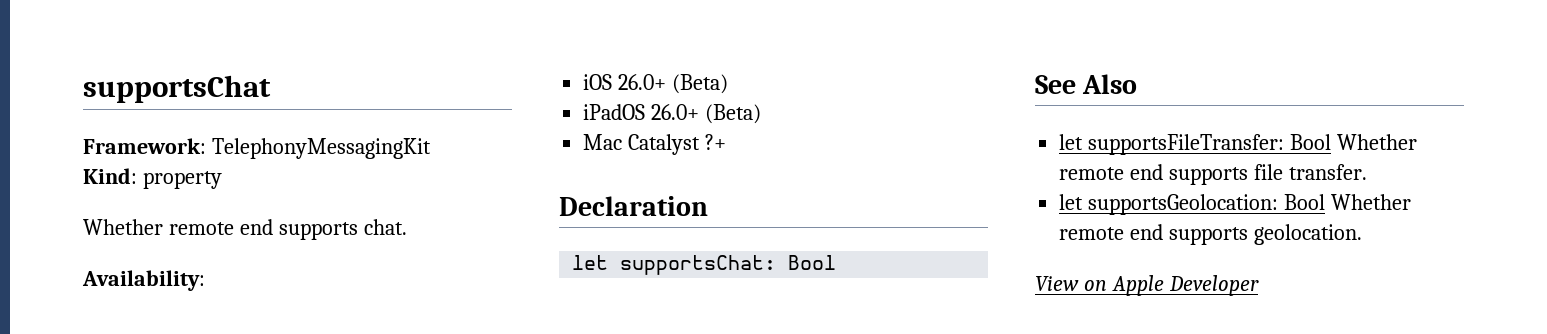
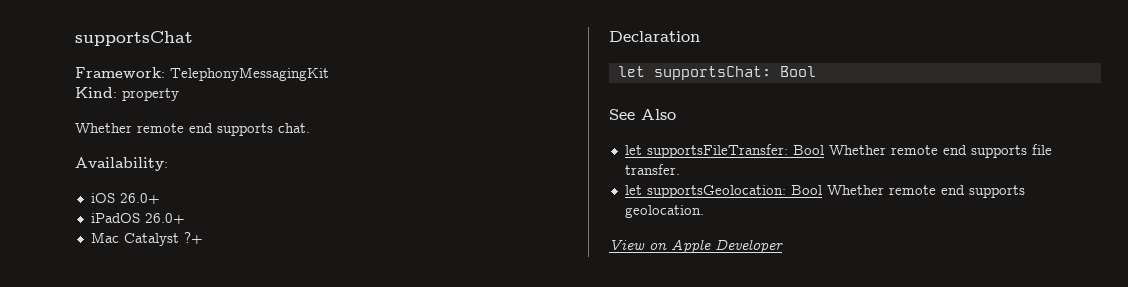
- iOS 26.0+ (Beta)
+ iOS 26.0+
- iPadOS 26.0+ (Beta)
+ iPadOS 26.0+

